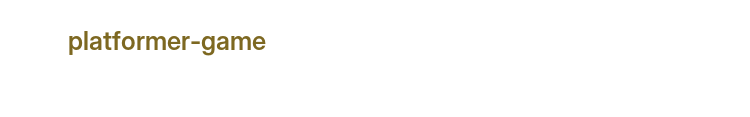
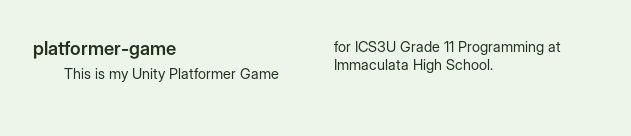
+ This is my Unity Platformer Game for ICS3U Grade 11 Programming at Immaculata High School.

